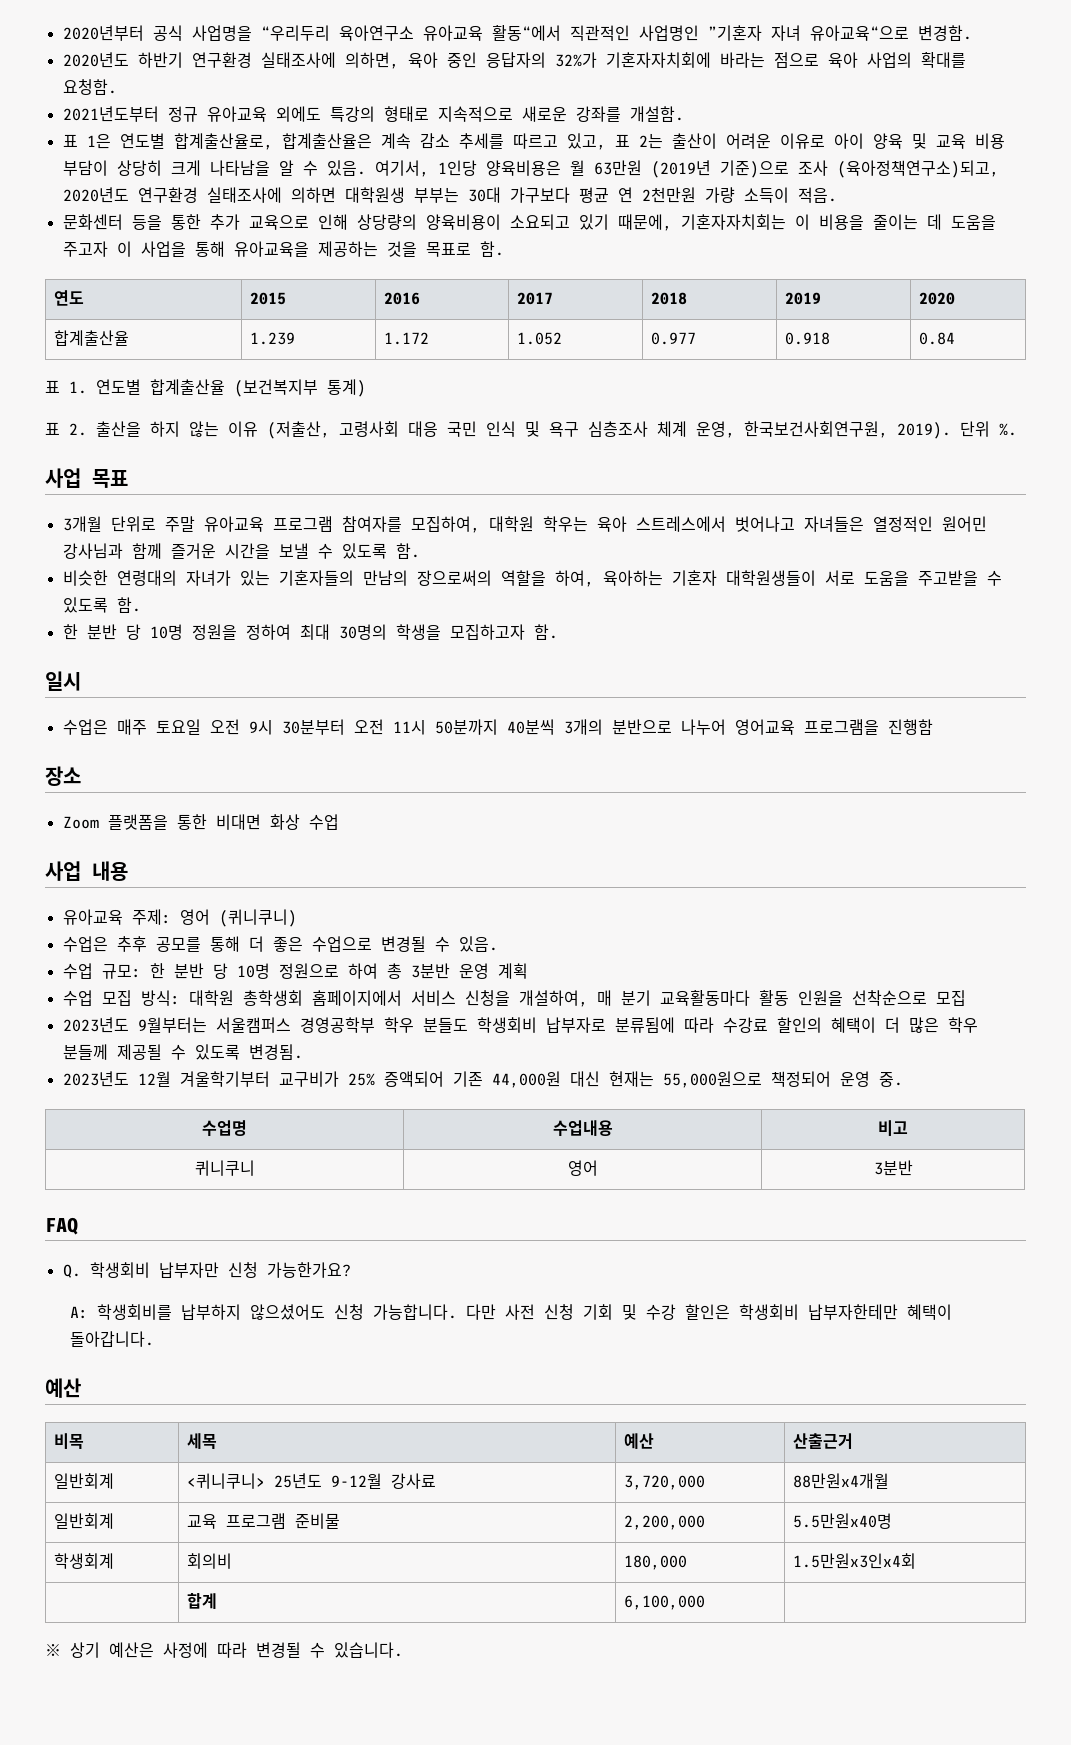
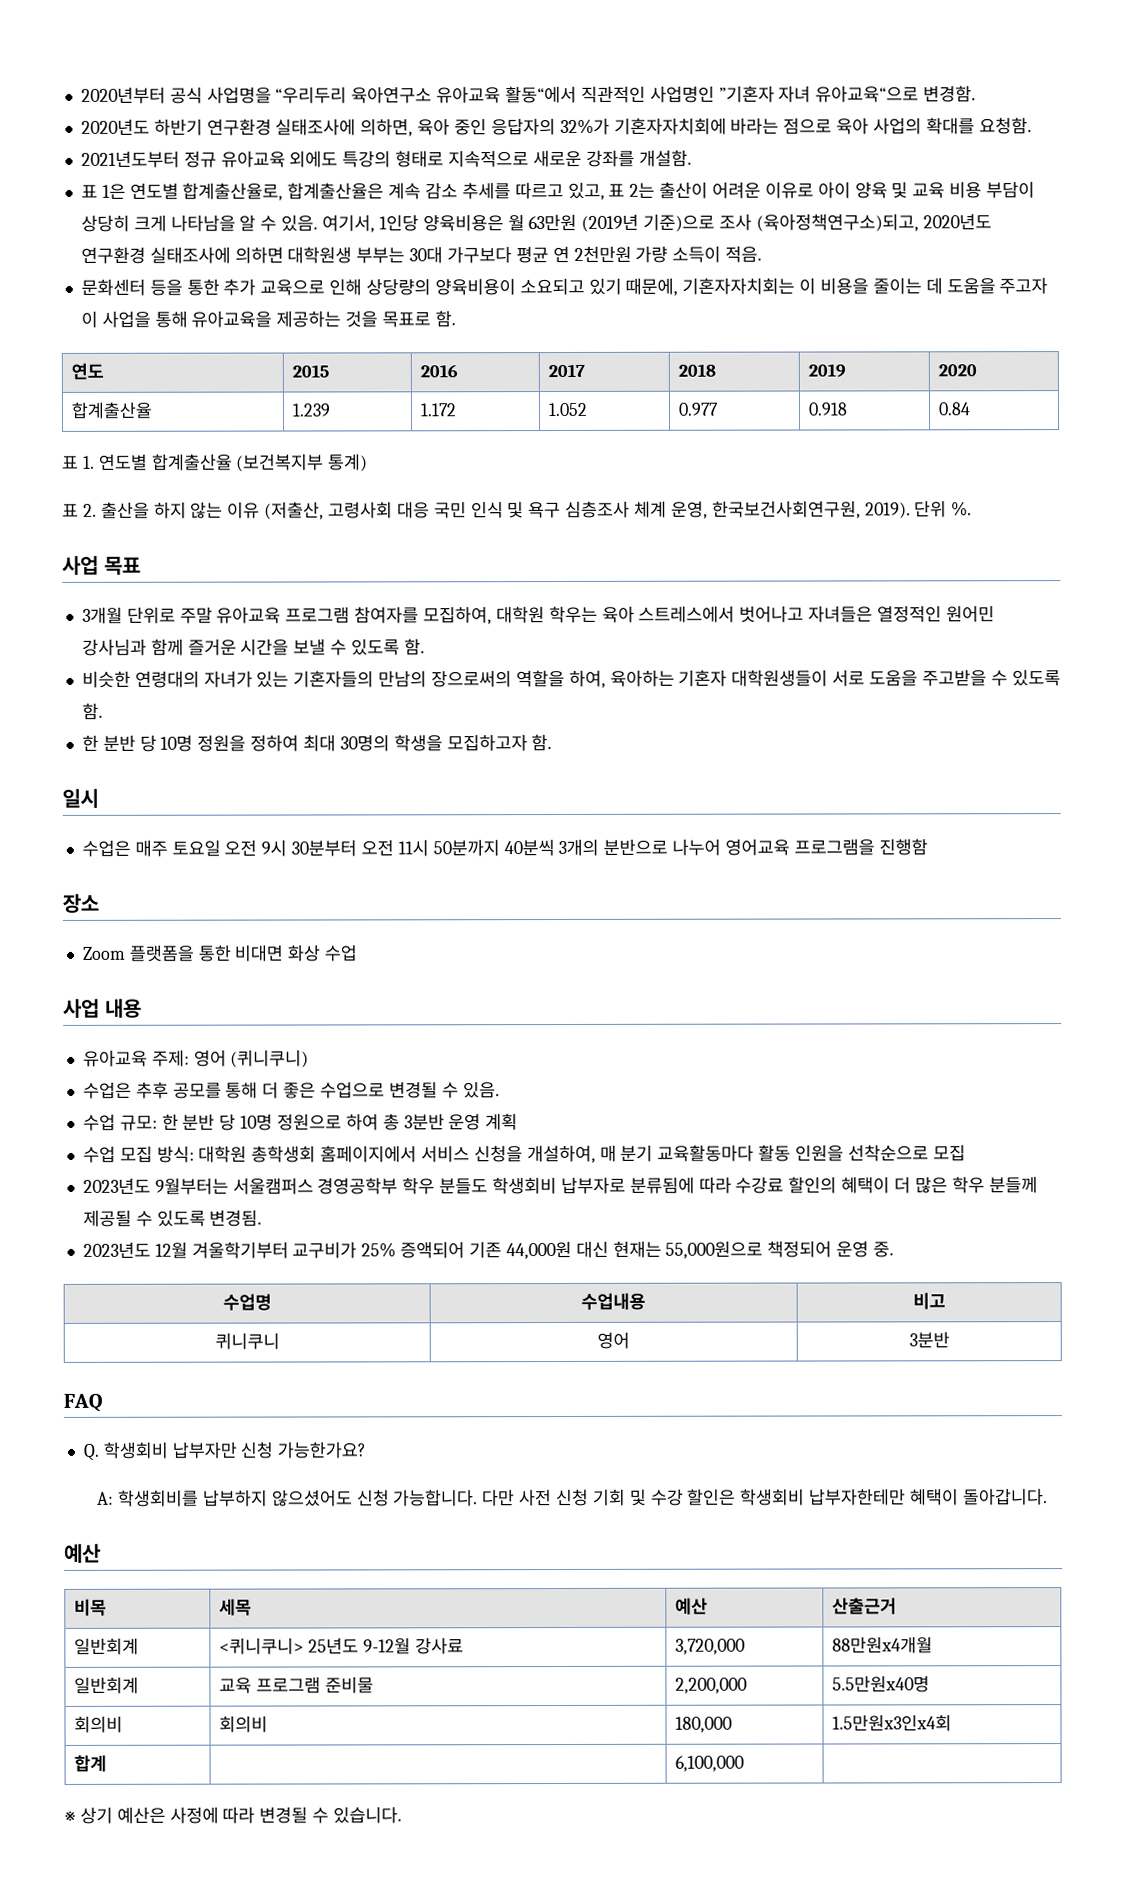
- 학생회계 | 회의비 | 180,000 | 1.5만원x3인x4회
+ 회의비 | 회의비 | 180,000 | 1.5만원x3인x4회
- | 합계 | 6,100,000 |
+ 합계 | | 6,100,000 |

